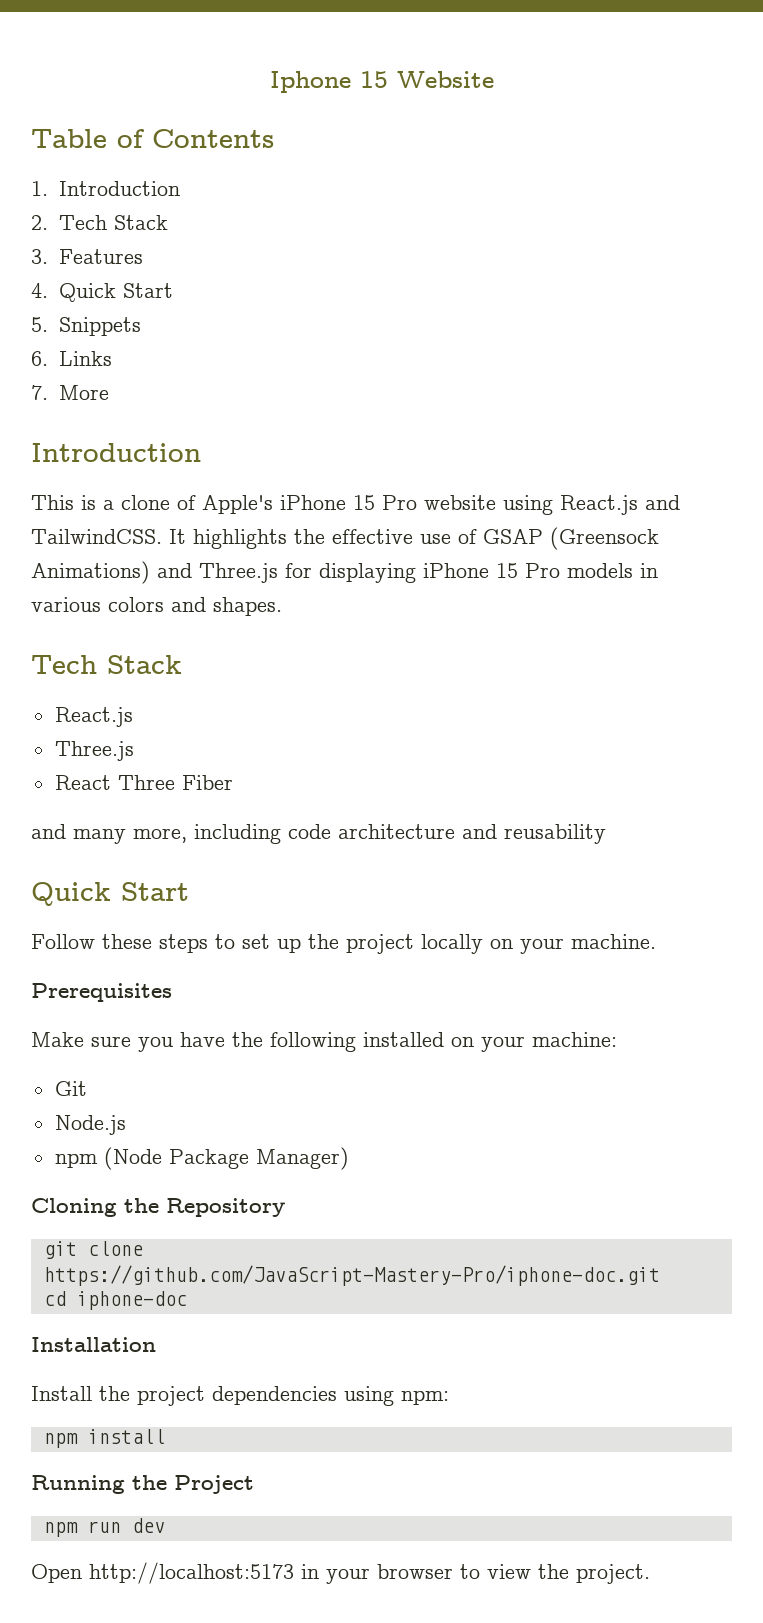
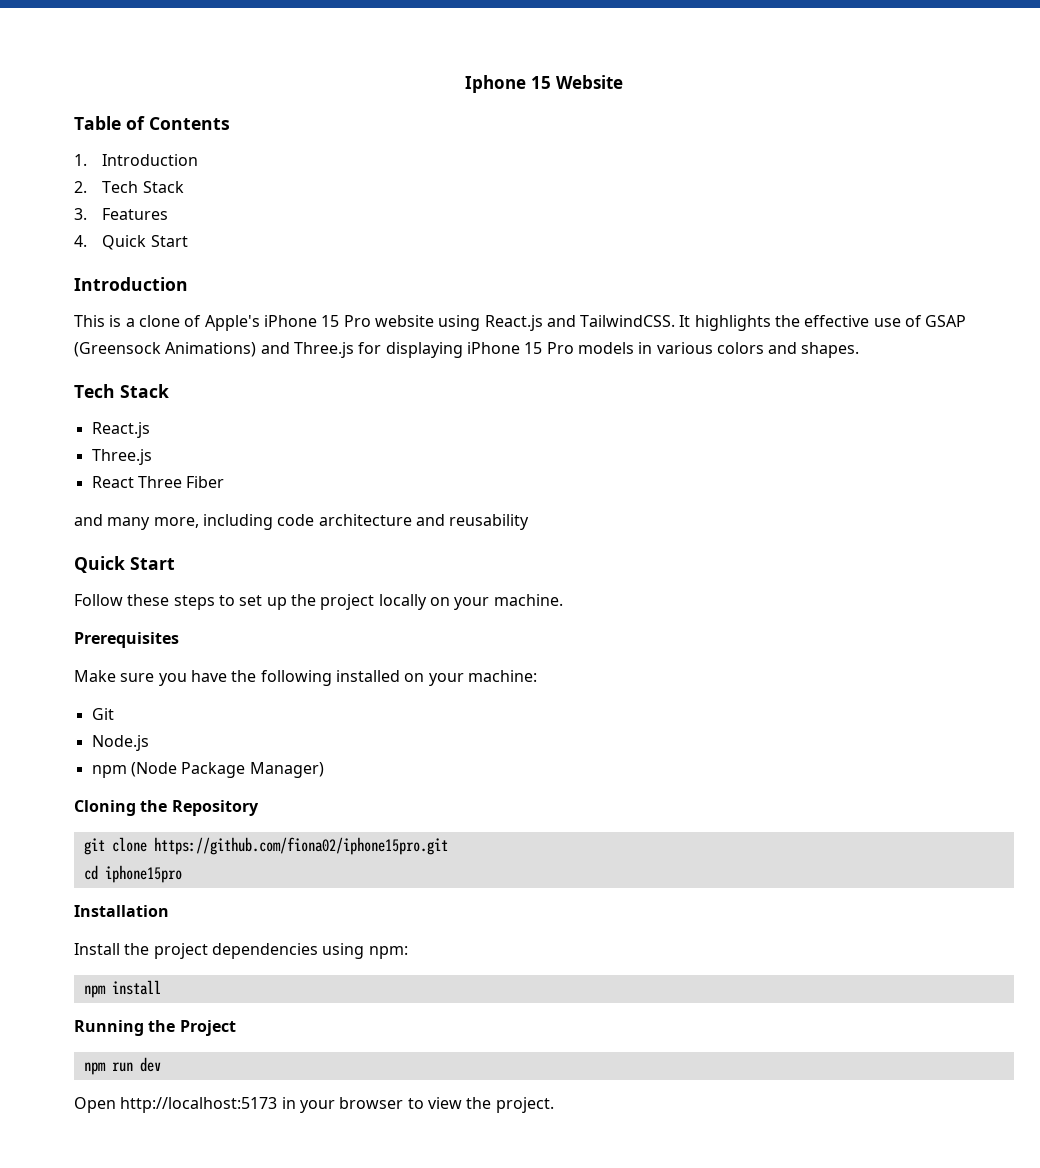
- 5. Snippets
- 6. Links
- 7. More
- git clone https://github.com/JavaScript-Mastery-Pro/iphone-doc.git
+ git clone https://github.com/fiona02/iphone15pro.git
- cd iphone-doc
+ cd iphone15pro

